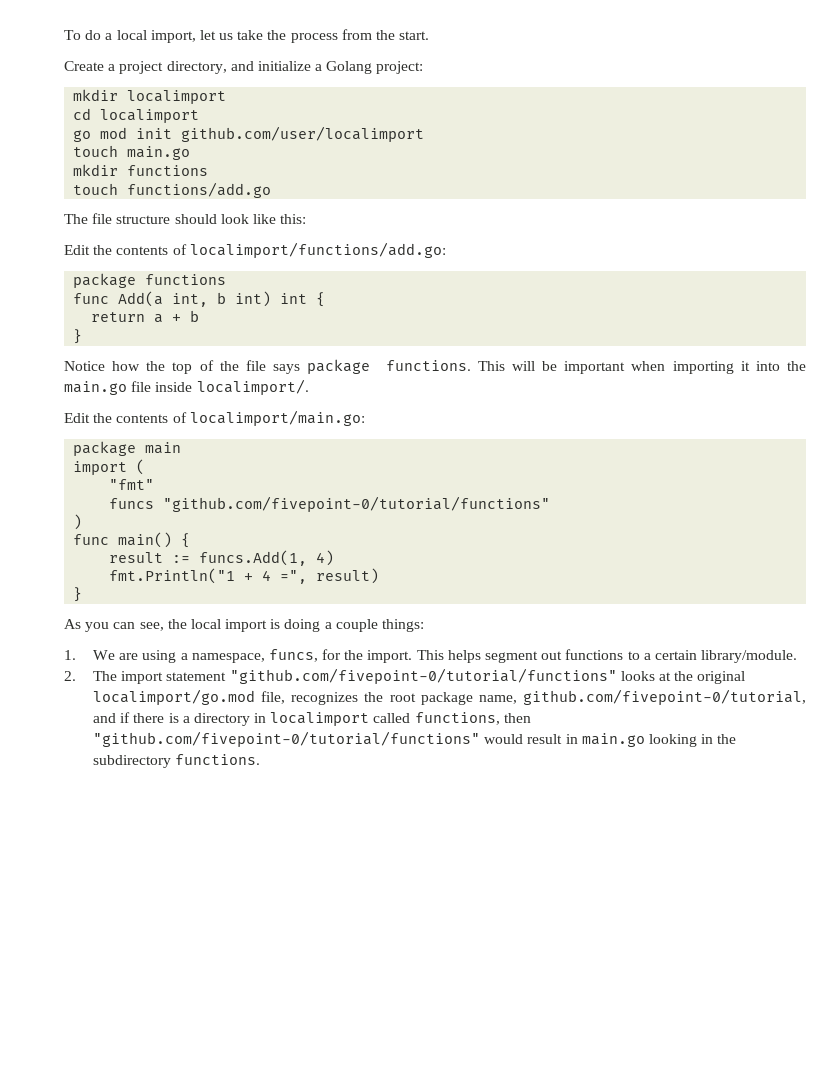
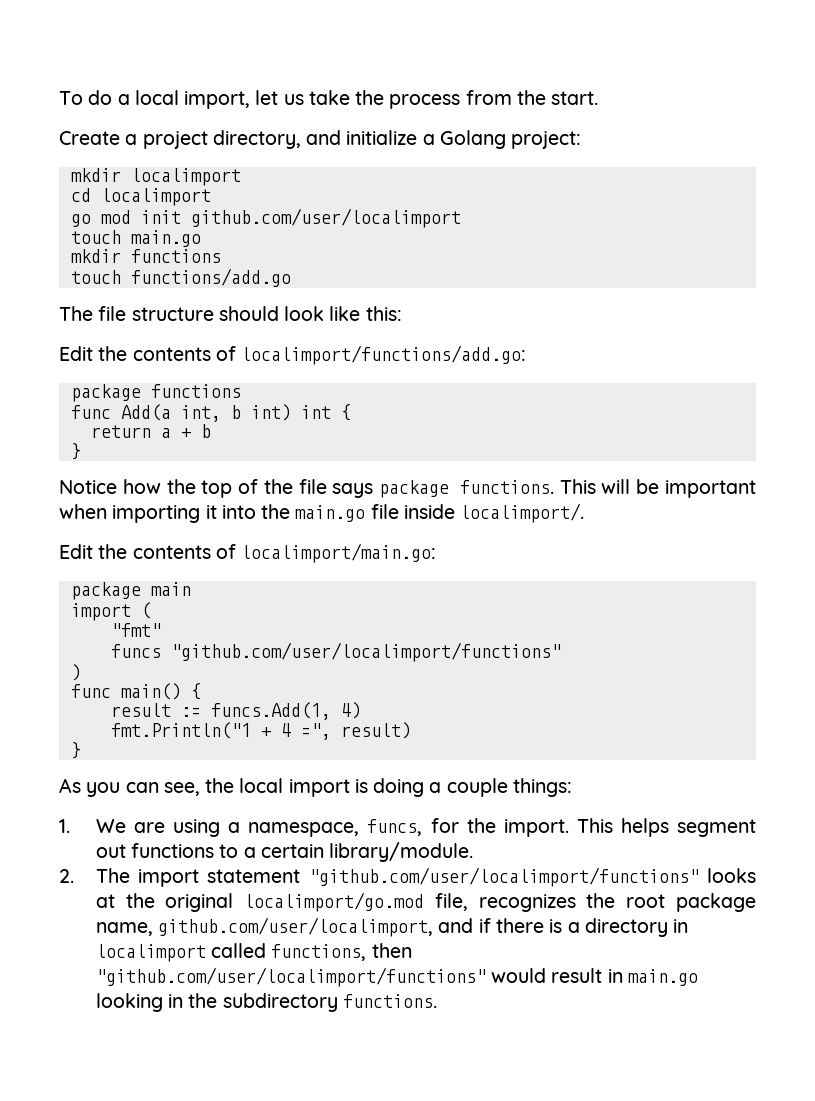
- funcs "github.com/fivepoint-0/tutorial/functions"
+ funcs "github.com/user/localimport/functions"
- 2. The import statement "github.com/fivepoint-0/tutorial/functions" looks at the original localimport/go.mod file, recognizes the root package name, github.com/fivepoint-0/tutorial, and if there is a directory in localimport called functions, then "github.com/fivepoint-0/tutorial/functions" would result in main.go looking in the subdirectory functions.
+ 2. The import statement "github.com/user/localimport/functions" looks at the original localimport/go.mod file, recognizes the root package name, github.com/user/localimport, and if there is a directory in localimport called functions, then "github.com/user/localimport/functions" would result in main.go looking in the subdirectory functions.

